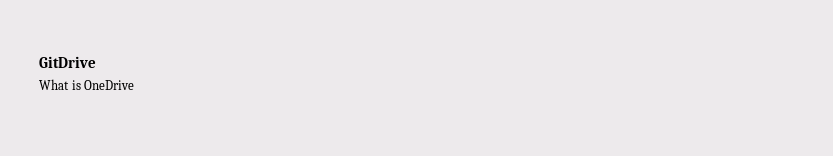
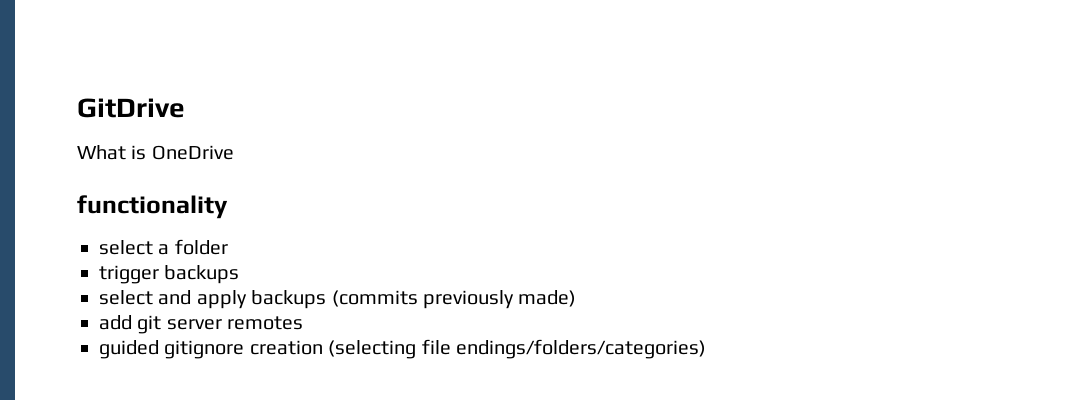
+ functionality
+ select a folder
+ trigger backups
+ select and apply backups (commits previously made)
+ add git server remotes
+ guided gitignore creation (selecting file endings/folders/categories)

